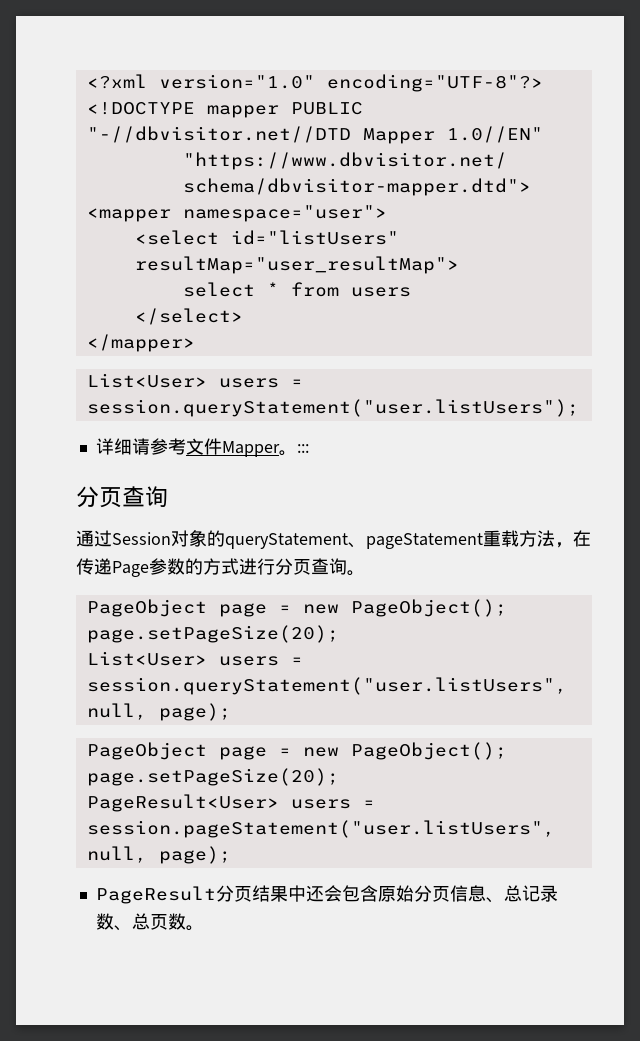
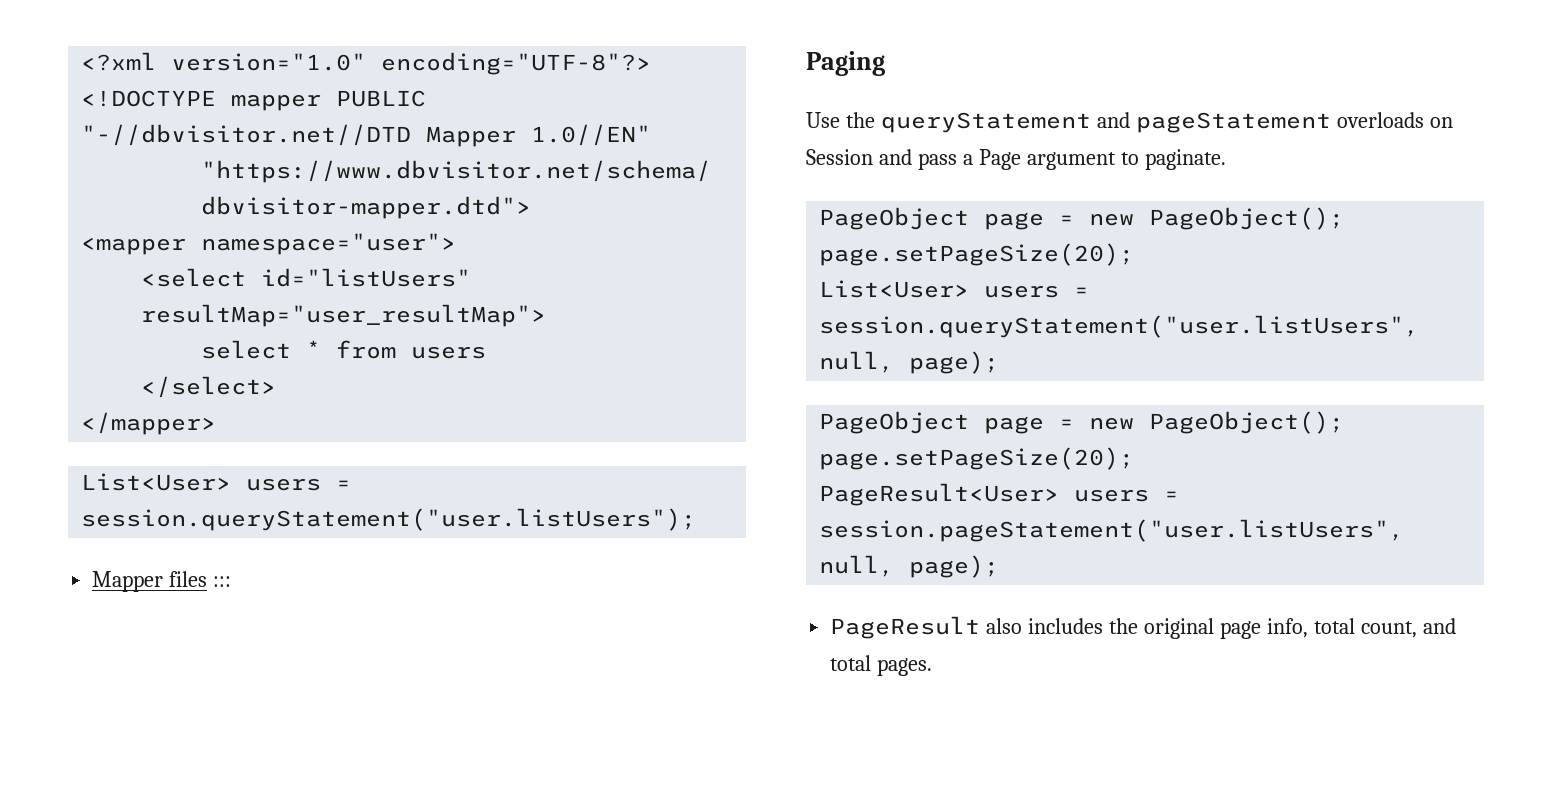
- 详细请参考文件Mapper。:::
- 分页查询
- 通过Session对象的queryStatement、pageStatement重载方法，在传递Page参数的方式进行分页查询。
+ Mapper files :::
+ Paging
+ Use the queryStatement and pageStatement overloads on Session and pass a Page argument to paginate.
- PageResult分页结果中还会包含原始分页信息、总记录数、总页数。
+ PageResult also includes the original page info, total count, and total pages.

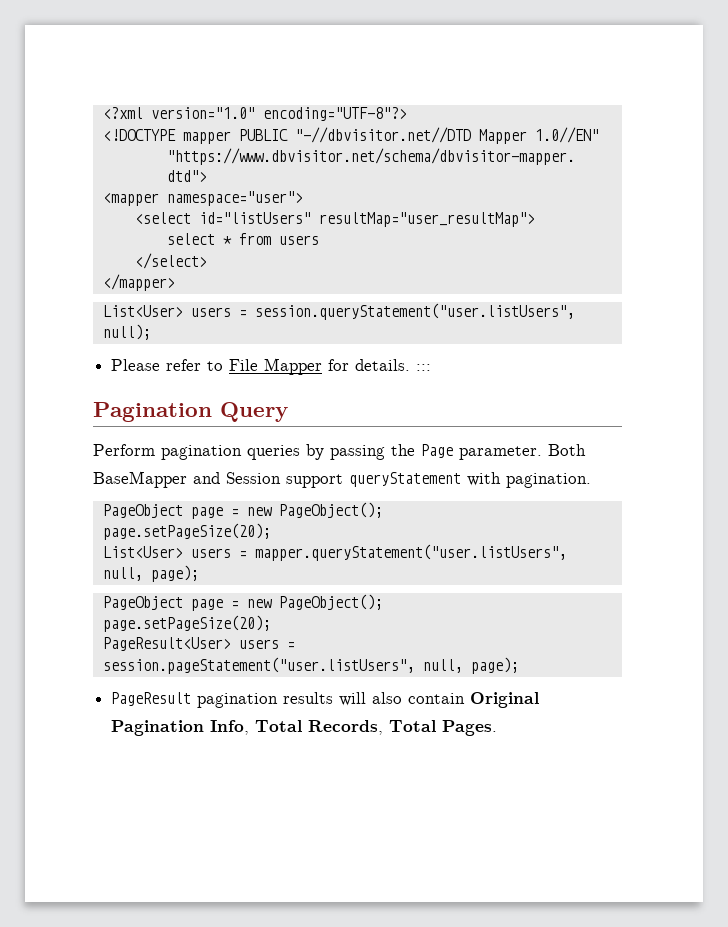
- List<User> users = session.queryStatement("user.listUsers");
- Mapper files :::
- Paging
- Use the queryStatement and pageStatement overloads on Session and pass a Page argument to paginate.
+ List<User> users = session.queryStatement("user.listUsers", null);
+ Please refer to File Mapper for details. :::
+ Pagination Query
+ Perform pagination queries by passing the Page parameter. Both BaseMapper and Session support queryStatement with pagination.
- List<User> users = session.queryStatement("user.listUsers", null, page);
+ List<User> users = mapper.queryStatement("user.listUsers", null, page);
- PageResult also includes the original page info, total count, and total pages.
+ PageResult pagination results will also contain Original Pagination Info, Total Records, Total Pages.

